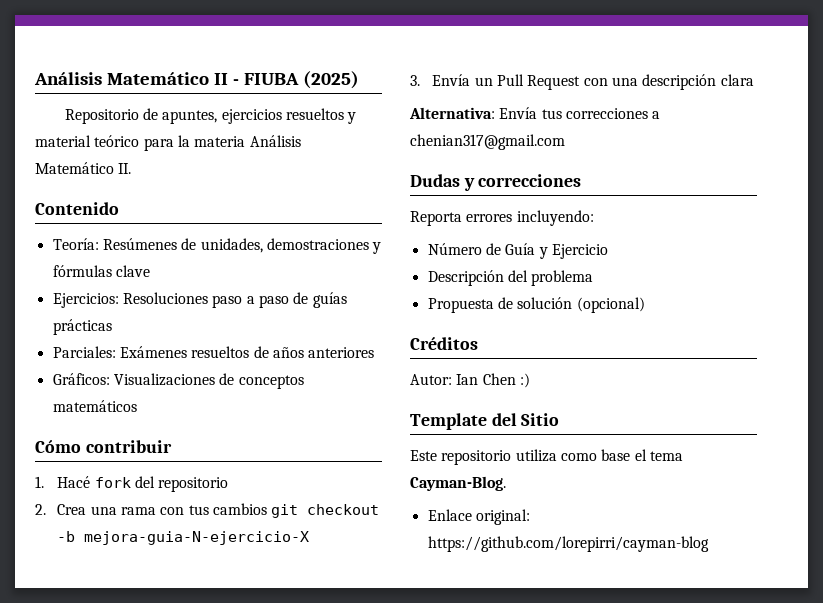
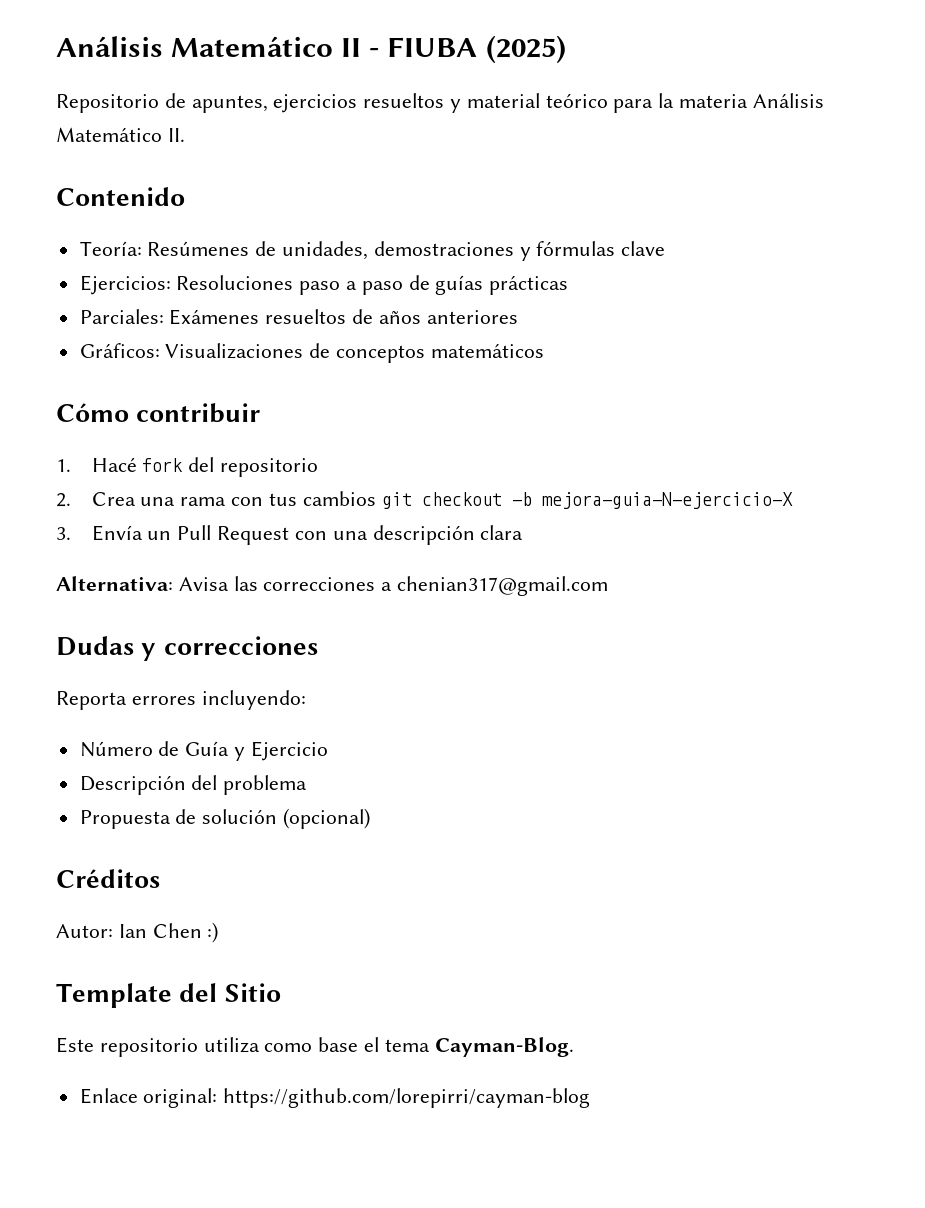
- Alternativa: Envía tus correcciones a chenian317@gmail.com
+ Alternativa: Avisa las correcciones a chenian317@gmail.com

